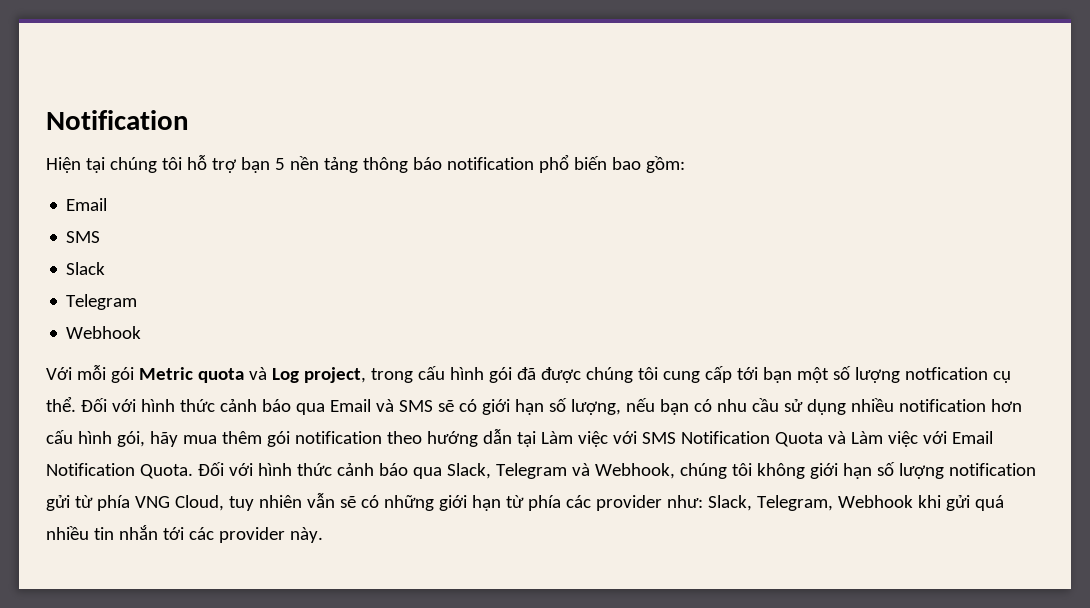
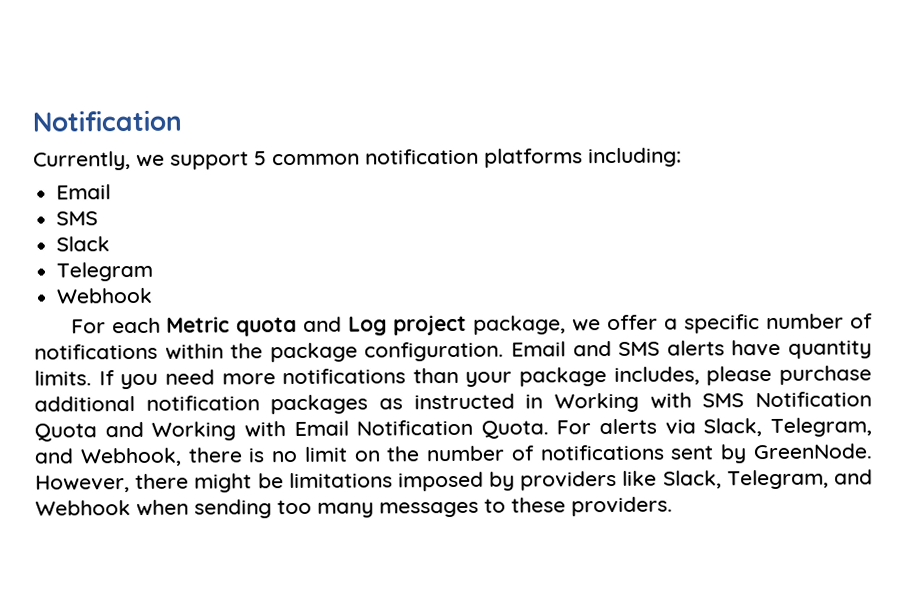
- Hiện tại chúng tôi hỗ trợ bạn 5 nền tảng thông báo notification phổ biến bao gồm:
+ Currently, we support 5 common notification platforms including:
- Với mỗi gói Metric quota và Log project, trong cấu hình gói đã được chúng tôi cung cấp tới bạn một số lượng notfication cụ thể. Đối với hình thức cảnh báo qua Email và SMS sẽ có giới hạn số lượng, nếu bạn có nhu cầu sử dụng nhiều notification hơn cấu hình gói, hãy mua thêm gói notification theo hướng dẫn tại Làm việc với SMS Notification Quota và Làm việc với Email Notification Quota. Đối với hình thức cảnh báo qua Slack, Telegram và Webhook, chúng tôi không giới hạn số lượng notification gửi từ phía VNG Cloud, tuy nhiên vẫn sẽ có những giới hạn từ phía các provider như: Slack, Telegram, Webhook khi gửi quá nhiều tin nhắn tới các provider này.
+ For each Metric quota and Log project package, we offer a specific number of notifications within the package configuration. Email and SMS alerts have quantity limits. If you need more notifications than your package includes, please purchase additional notification packages as instructed in Working with SMS Notification Quota and Working with Email Notification Quota. For alerts via Slack, Telegram, and Webhook, there is no limit on the number of notifications sent by GreenNode. However, there might be limitations imposed by providers like Slack, Telegram, and Webhook when sending too many messages to these providers.

